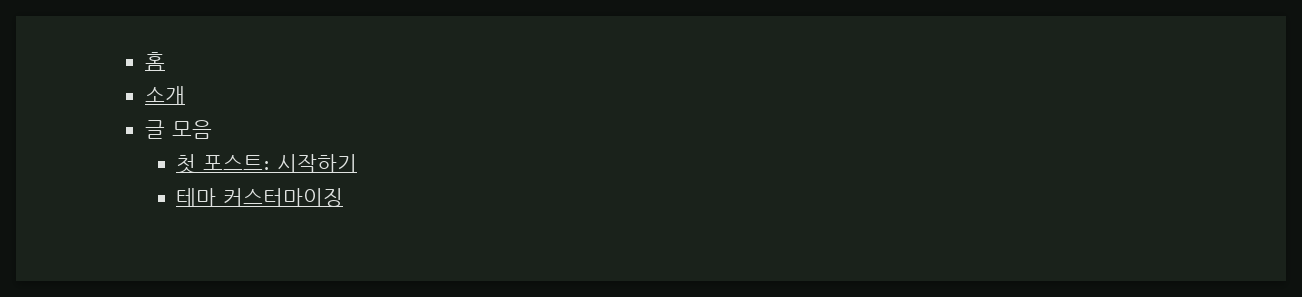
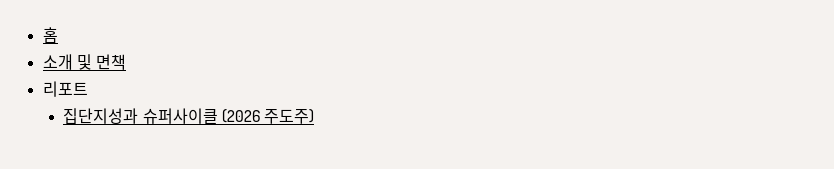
- 소개
- 글 모음
- 첫 포스트: 시작하기
- 테마 커스터마이징
+ 소개 및 면책
+ 리포트
+ 집단지성과 슈퍼사이클 (2026 주도주)

